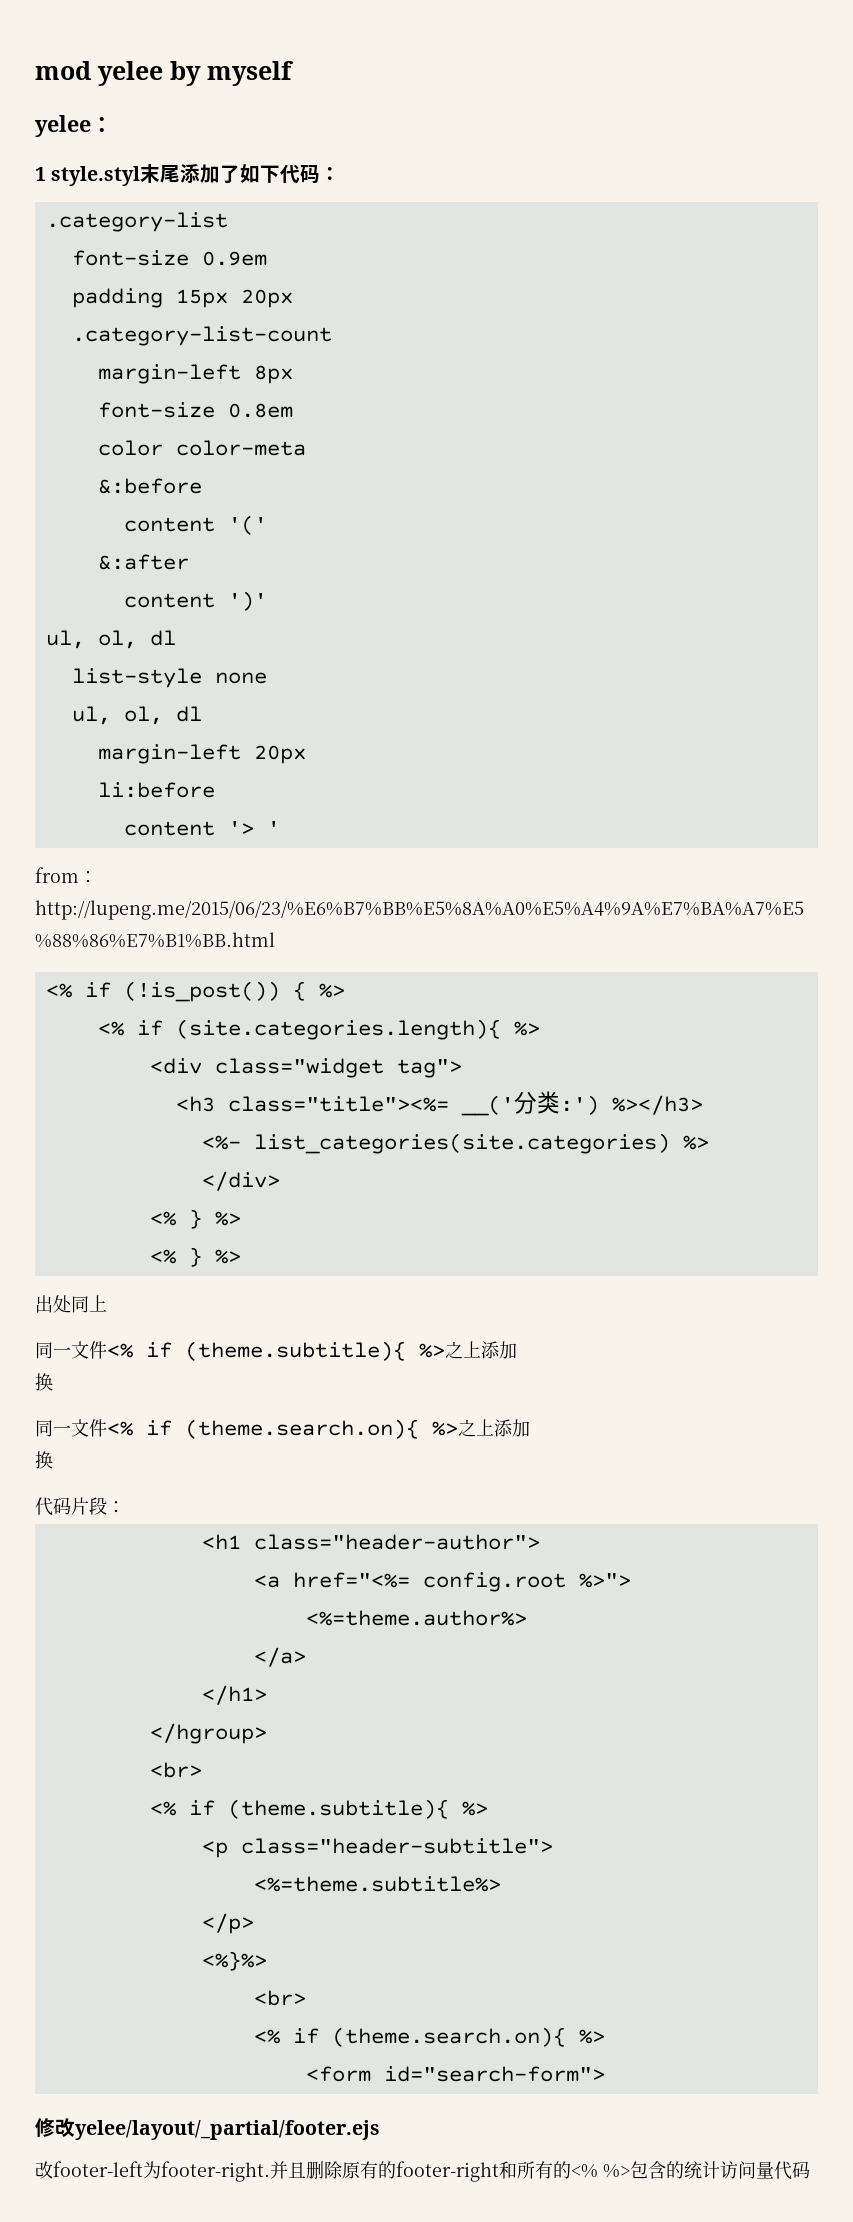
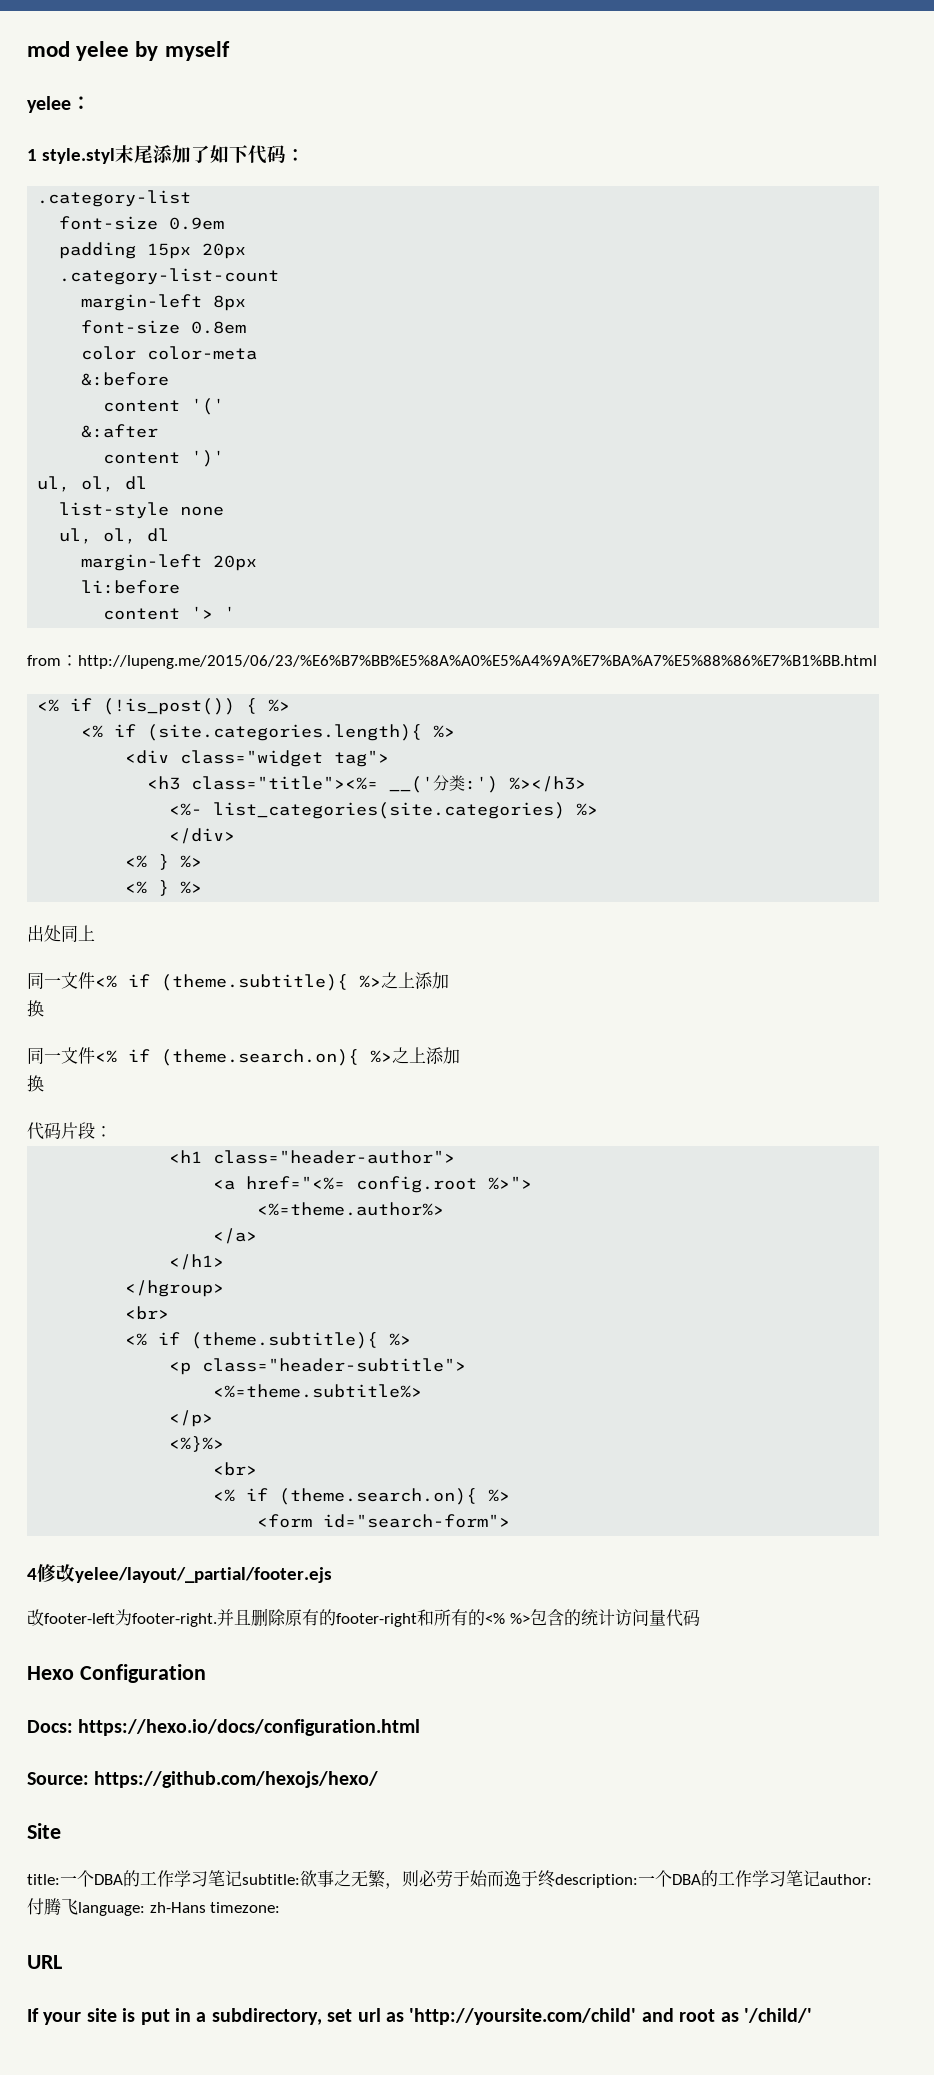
- 修改yelee/layout/_partial/footer.ejs
+ 4修改yelee/layout/_partial/footer.ejs
+ Hexo Configuration
+ Docs: https://hexo.io/docs/configuration.html
+ Source: https://github.com/hexojs/hexo/
+ Site
+ title:一个DBA的工作学习笔记subtitle:欲事之无繁，则必劳于始而逸于终description:一个DBA的工作学习笔记author:付腾飞language: zh-Hans timezone:
+ URL
+ If your site is put in a subdirectory, set url as 'http://yoursite.com/child' and root as '/child/'

